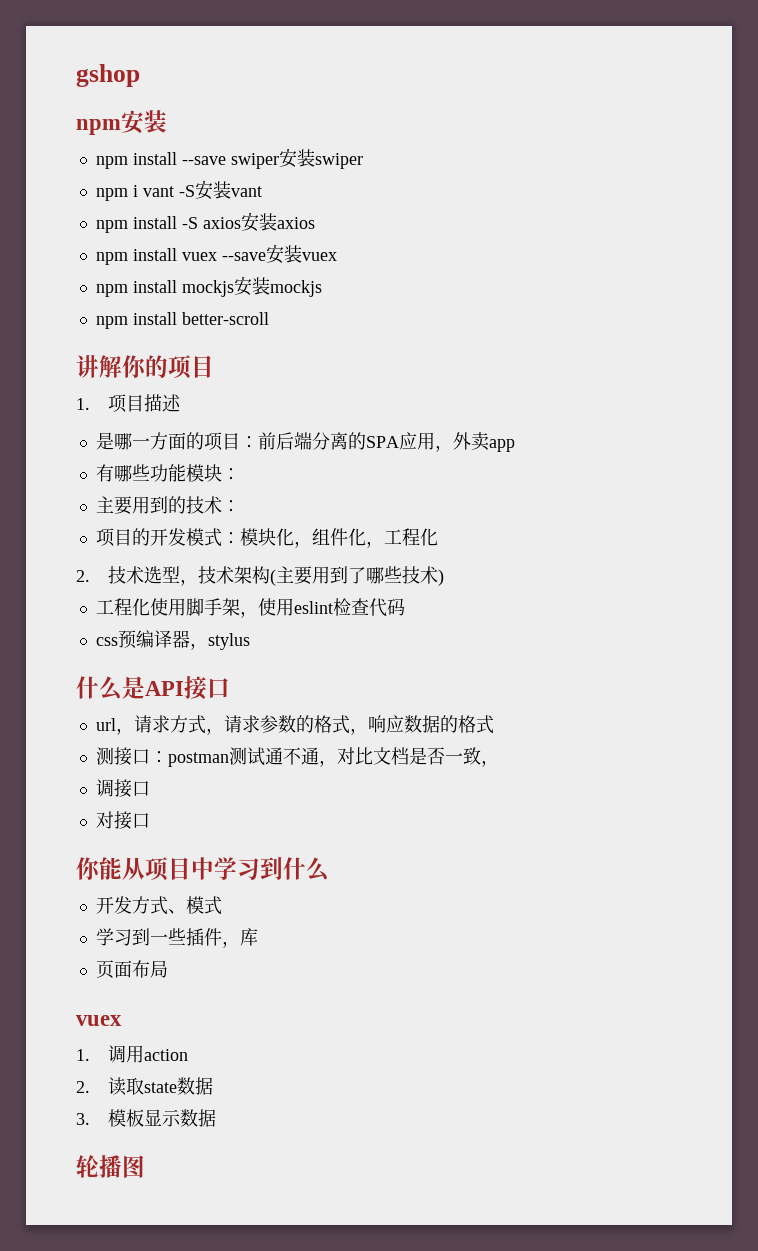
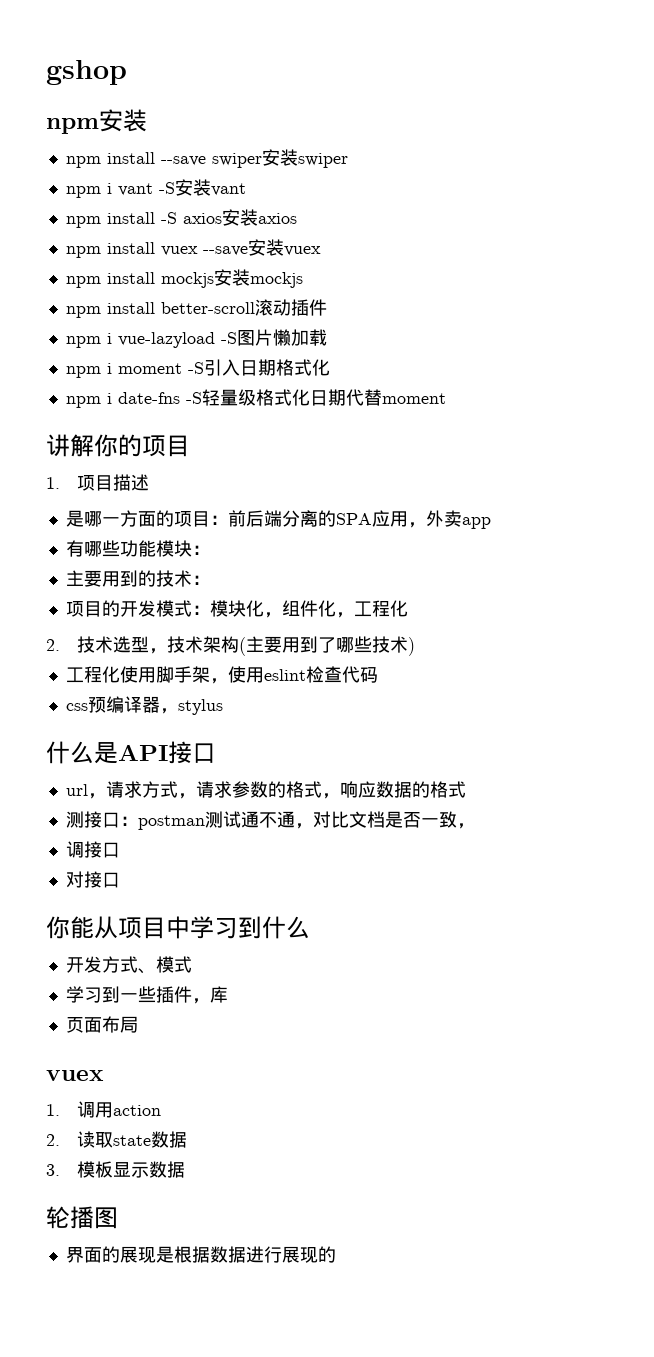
- npm install better-scroll
+ npm install better-scroll滚动插件
+ npm i vue-lazyload -S图片懒加载
+ npm i moment -S引入日期格式化
+ npm i date-fns -S轻量级格式化日期代替moment
+ 界面的展现是根据数据进行展现的

